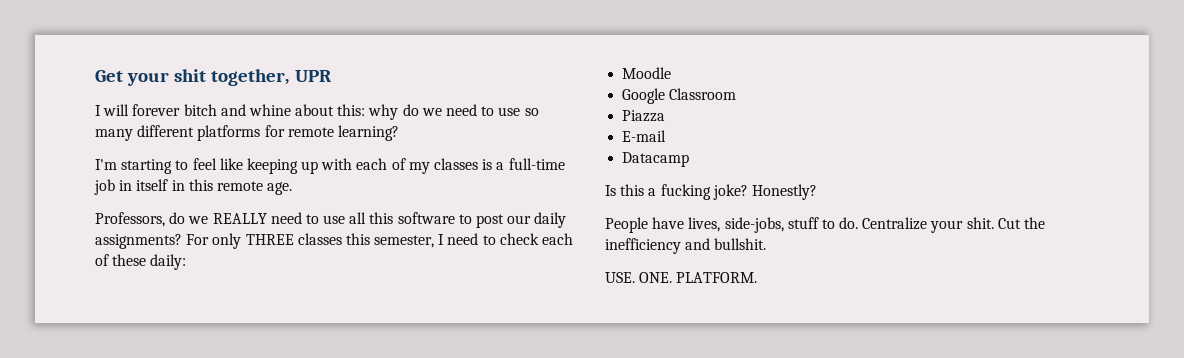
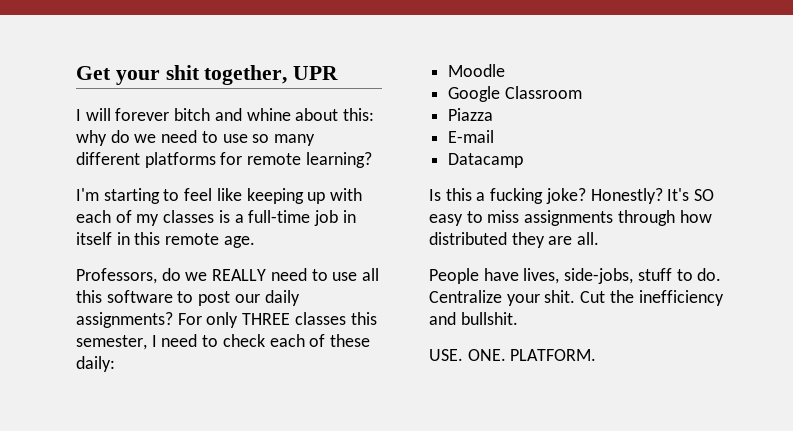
+ It's SO easy to miss assignments through how distributed they are all.

